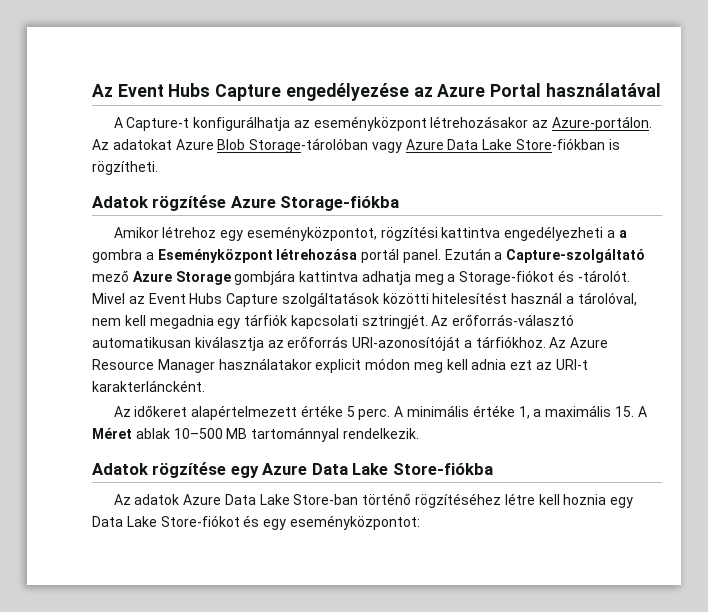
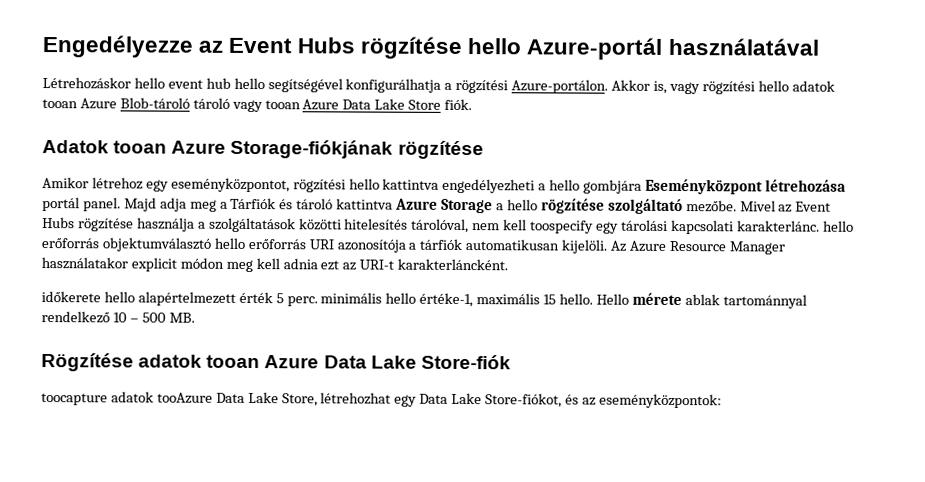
- Az Event Hubs Capture engedélyezése az Azure Portal használatával
- A Capture-t konfigurálhatja az eseményközpont létrehozásakor az Azure-portálon. Az adatokat Azure Blob Storage-tárolóban vagy Azure Data Lake Store-fiókban is rögzítheti.
- Adatok rögzítése Azure Storage-fiókba
+ Engedélyezze az Event Hubs rögzítése hello Azure-portál használatával
+ Létrehozáskor hello event hub hello segítségével konfigurálhatja a rögzítési Azure-portálon. Akkor is, vagy rögzítési hello adatok tooan Azure Blob-tároló tároló vagy tooan Azure Data Lake Store fiók.
+ Adatok tooan Azure Storage-fiókjának rögzítése
- Amikor létrehoz egy eseményközpontot, rögzítési kattintva engedélyezheti a a gombra a Eseményközpont létrehozása portál panel.
+ Amikor létrehoz egy eseményközpontot, rögzítési hello kattintva engedélyezheti a hello gombjára Eseményközpont létrehozása portál panel.
- Ezután a Capture-szolgáltató mező Azure Storage gombjára kattintva adhatja meg a Storage-fiókot és -tárolót. Mivel az Event Hubs Capture szolgáltatások közötti hitelesítést használ a tárolóval, nem kell megadnia egy tárfiók kapcsolati sztringjét. Az erőforrás-választó automatikusan kiválasztja az erőforrás URI-azonosítóját a tárfiókhoz.
+ Majd adja meg a Tárfiók és tároló kattintva Azure Storage a hello rögzítése szolgáltató mezőbe. Mivel az Event Hubs rögzítése használja a szolgáltatások közötti hitelesítés tárolóval, nem kell toospecify egy tárolási kapcsolati karakterlánc. hello erőforrás objektumválasztó hello erőforrás URI azonosítója a tárfiók automatikusan kijelöli.
- Az időkeret alapértelmezett értéke 5 perc. A minimális értéke 1, a maximális 15. A Méret ablak 10–500 MB tartománnyal rendelkezik.
- Adatok rögzítése egy Azure Data Lake Store-fiókba
- Az adatok Azure Data Lake Store-ban történő rögzítéséhez létre kell hoznia egy Data Lake Store-fiókot és egy eseményközpontot:
+ időkerete hello alapértelmezett érték 5 perc. minimális hello értéke-1, maximális 15 hello. Hello mérete ablak tartománnyal rendelkező 10 – 500 MB.
+ Rögzítése adatok tooan Azure Data Lake Store-fiók
+ toocapture adatok tooAzure Data Lake Store, létrehozhat egy Data Lake Store-fiókot, és az eseményközpontok:

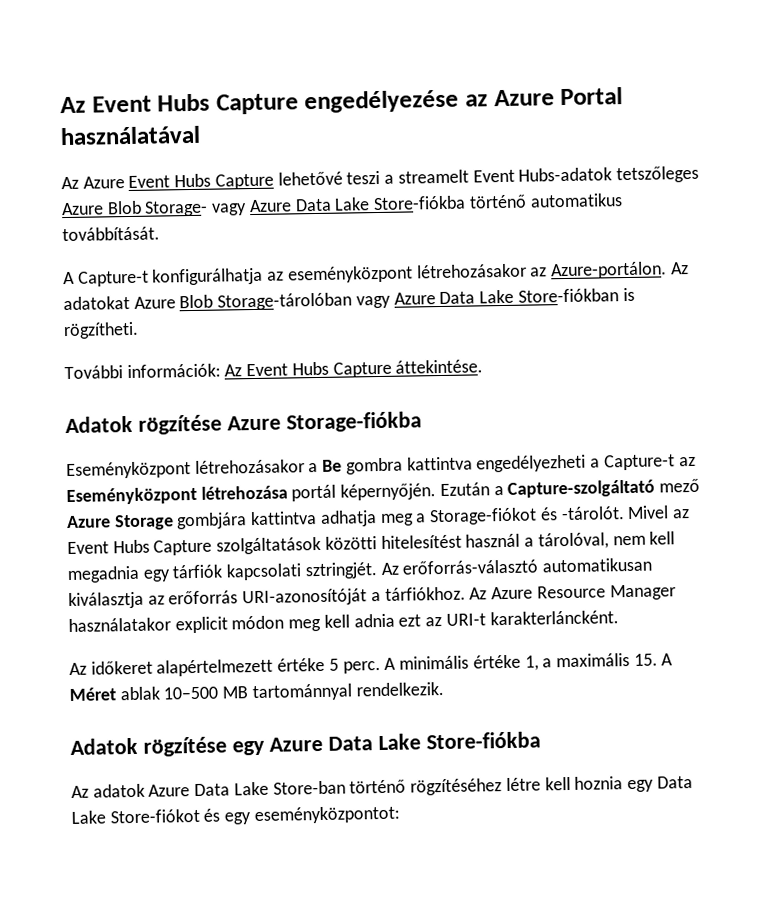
- Engedélyezze az Event Hubs rögzítése hello Azure-portál használatával
- Létrehozáskor hello event hub hello segítségével konfigurálhatja a rögzítési Azure-portálon. Akkor is, vagy rögzítési hello adatok tooan Azure Blob-tároló tároló vagy tooan Azure Data Lake Store fiók.
- Adatok tooan Azure Storage-fiókjának rögzítése
- Amikor létrehoz egy eseményközpontot, rögzítési hello kattintva engedélyezheti a hello gombjára Eseményközpont létrehozása portál panel. Majd adja meg a Tárfiók és tároló kattintva Azure Storage a hello rögzítése szolgáltató mezőbe. Mivel az Event Hubs rögzítése használja a szolgáltatások közötti hitelesítés tárolóval, nem kell toospecify egy tárolási kapcsolati karakterlánc. hello erőforrás objektumválasztó hello erőforrás URI azonosítója a tárfiók automatikusan kijelöli.
+ Az Event Hubs Capture engedélyezése az Azure Portal használatával
+ Az Azure Event Hubs Capture lehetővé teszi a streamelt Event Hubs-adatok tetszőleges Azure Blob Storage- vagy Azure Data Lake Store-fiókba történő automatikus továbbítását.
+ A Capture-t konfigurálhatja az eseményközpont létrehozásakor az Azure-portálon. Az adatokat Azure Blob Storage-tárolóban vagy Azure Data Lake Store-fiókban is rögzítheti.
+ További információk: Az Event Hubs Capture áttekintése.
+ Adatok rögzítése Azure Storage-fiókba
+ Eseményközpont létrehozásakor a Be gombra kattintva engedélyezheti a Capture-t az Eseményközpont létrehozása portál képernyőjén. Ezután a Capture-szolgáltató mező Azure Storage gombjára kattintva adhatja meg a Storage-fiókot és -tárolót. Mivel az Event Hubs Capture szolgáltatások közötti hitelesítést használ a tárolóval, nem kell megadnia egy tárfiók kapcsolati sztringjét. Az erőforrás-választó automatikusan kiválasztja az erőforrás URI-azonosítóját a tárfiókhoz.
- időkerete hello alapértelmezett érték 5 perc. minimális hello értéke-1, maximális 15 hello. Hello mérete ablak tartománnyal rendelkező 10 – 500 MB.
- Rögzítése adatok tooan Azure Data Lake Store-fiók
- toocapture adatok tooAzure Data Lake Store, létrehozhat egy Data Lake Store-fiókot, és az eseményközpontok:
+ Az időkeret alapértelmezett értéke 5 perc. A minimális értéke 1, a maximális 15. A Méret ablak 10–500 MB tartománnyal rendelkezik.
+ Adatok rögzítése egy Azure Data Lake Store-fiókba
+ Az adatok Azure Data Lake Store-ban történő rögzítéséhez létre kell hoznia egy Data Lake Store-fiókot és egy eseményközpontot:

